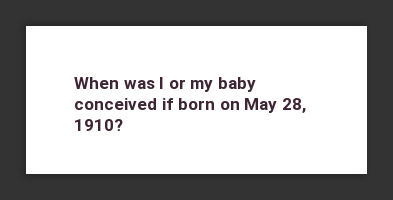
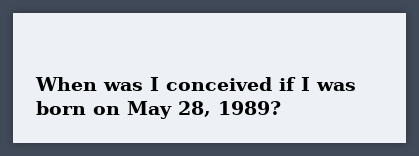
- When was I or my baby conceived if born on May 28, 1910?
+ When was I conceived if I was born on May 28, 1989?

